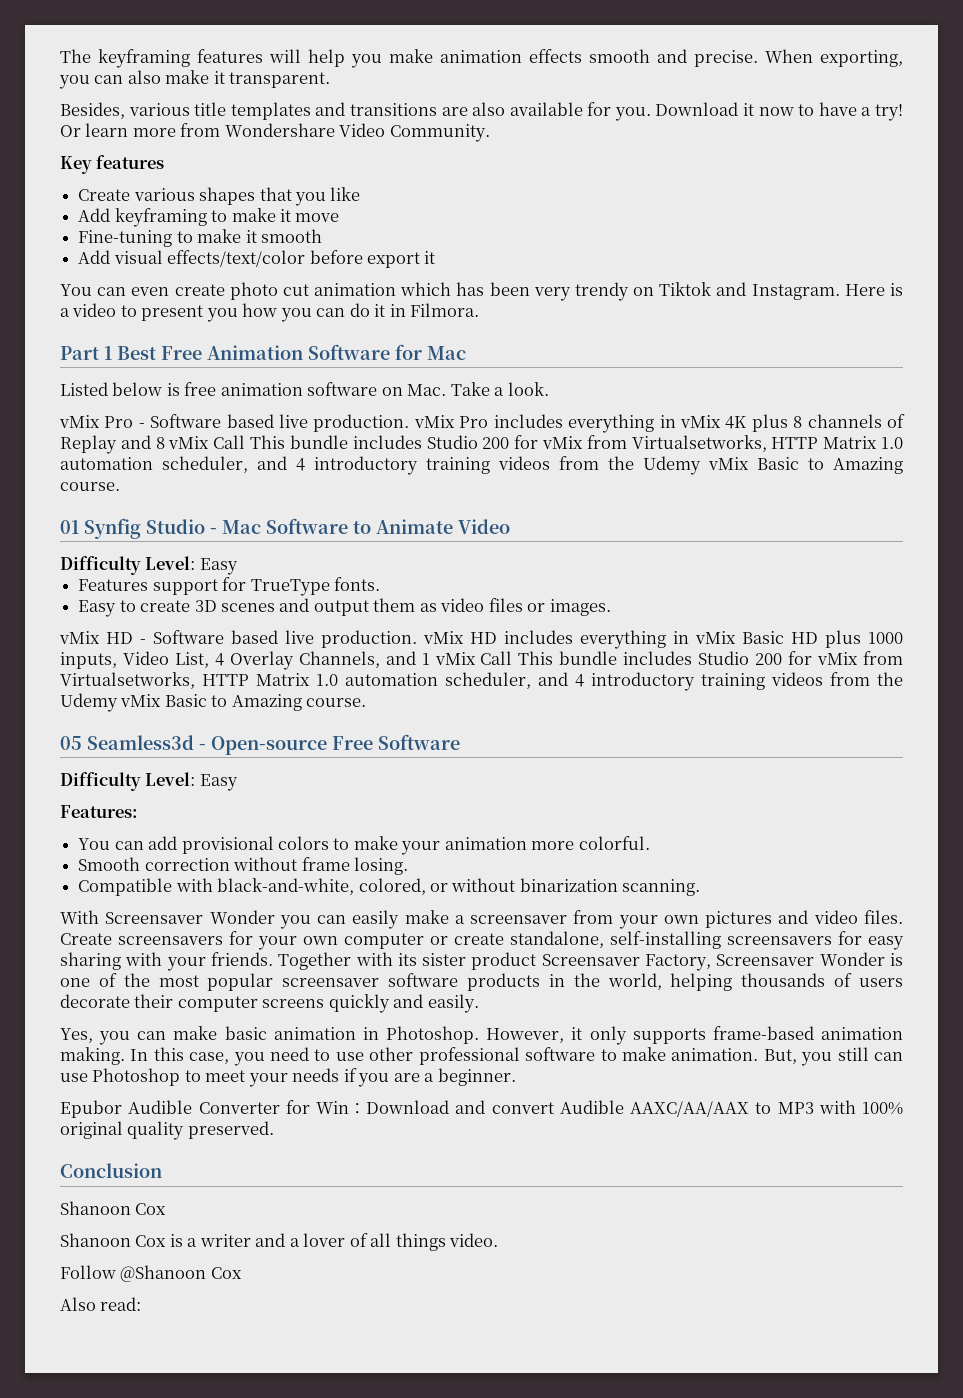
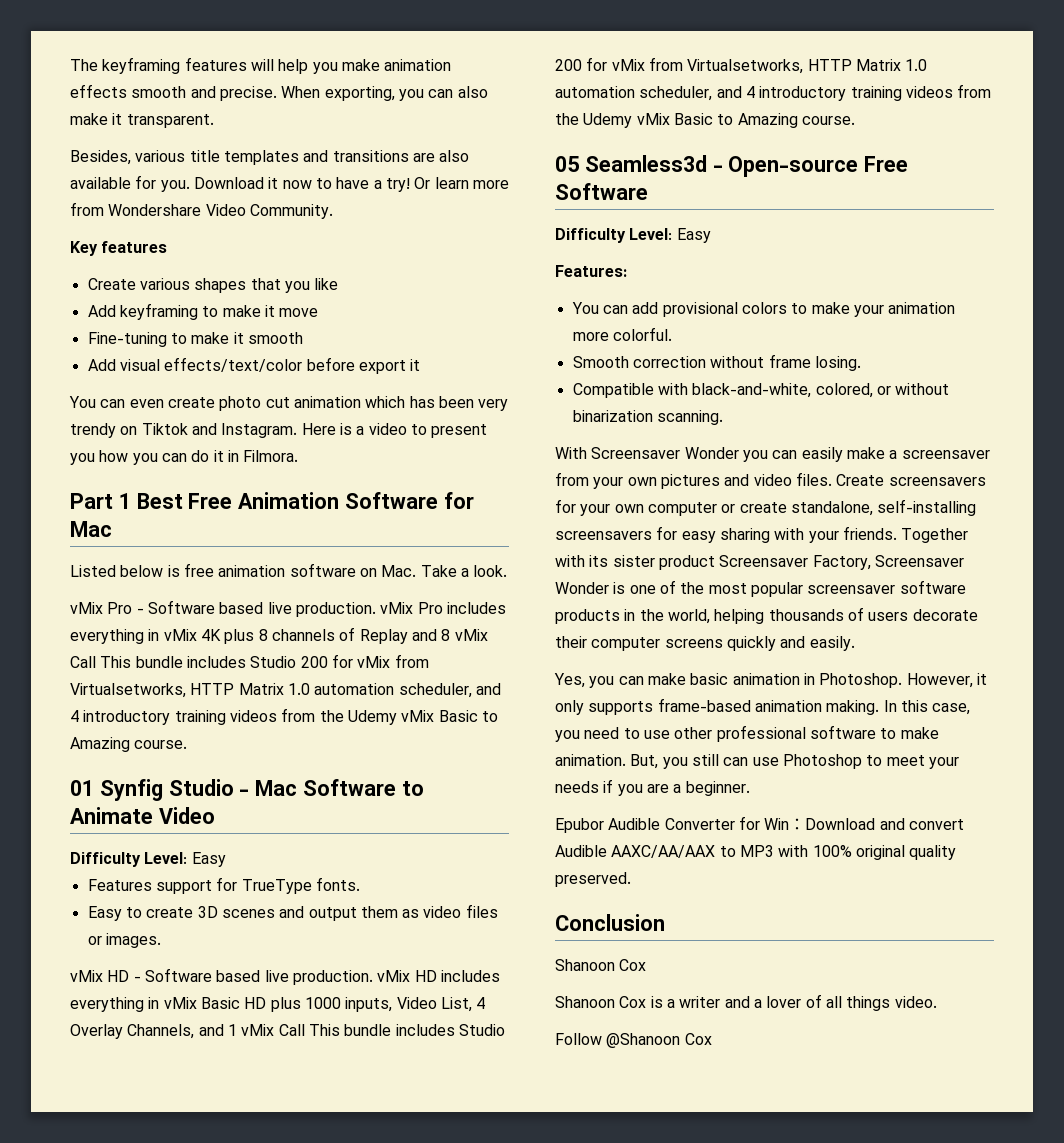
- Also read:

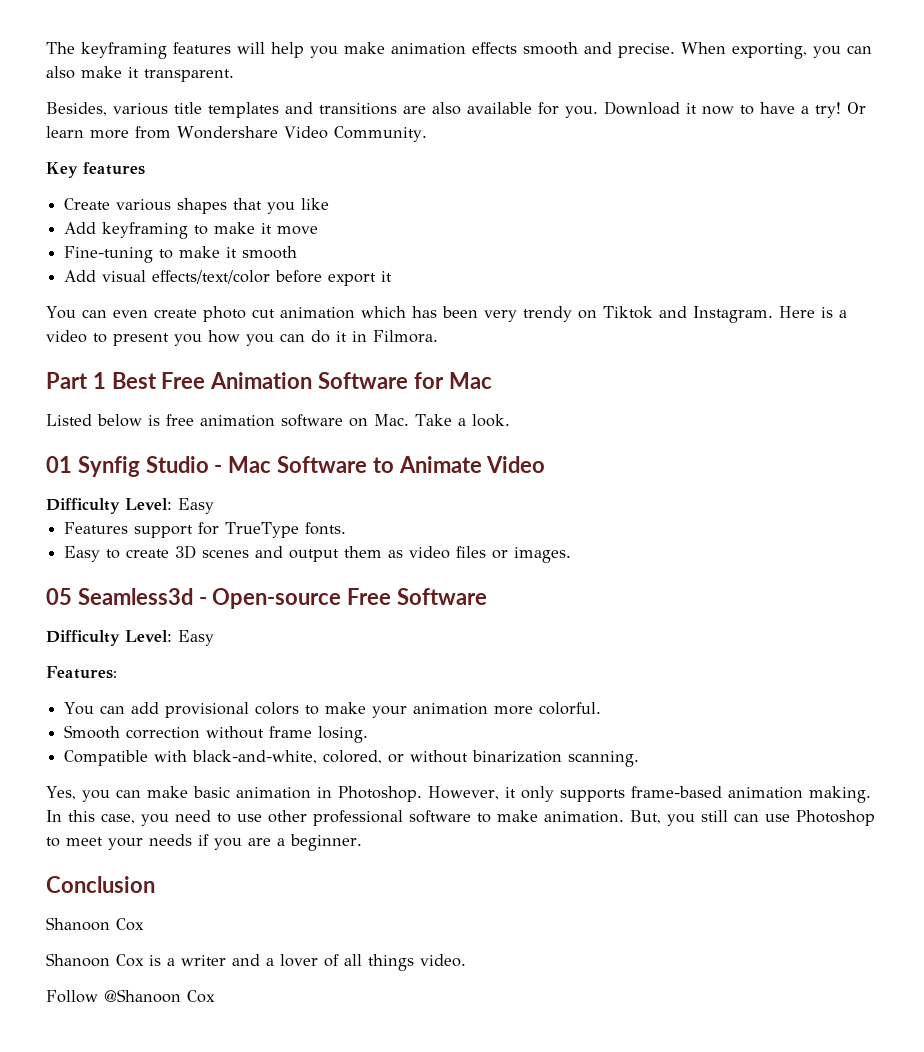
- vMix Pro - Software based live production. vMix Pro includes everything in vMix 4K plus 8 channels of Replay and 8 vMix Call This bundle includes Studio 200 for vMix from Virtualsetworks, HTTP Matrix 1.0 automation scheduler, and 4 introductory training videos from the Udemy vMix Basic to Amazing course.
- vMix HD - Software based live production. vMix HD includes everything in vMix Basic HD plus 1000 inputs, Video List, 4 Overlay Channels, and 1 vMix Call This bundle includes Studio 200 for vMix from Virtualsetworks, HTTP Matrix 1.0 automation scheduler, and 4 introductory training videos from the Udemy vMix Basic to Amazing course.
- With Screensaver Wonder you can easily make a screensaver from your own pictures and video files. Create screensavers for your own computer or create standalone, self-installing screensavers for easy sharing with your friends. Together with its sister product Screensaver Factory, Screensaver Wonder is one of the most popular screensaver software products in the world, helping thousands of users decorate their computer screens quickly and easily.
- Epubor Audible Converter for Win：Download and convert Audible AAXC/AA/AAX to MP3 with 100% original quality preserved.

